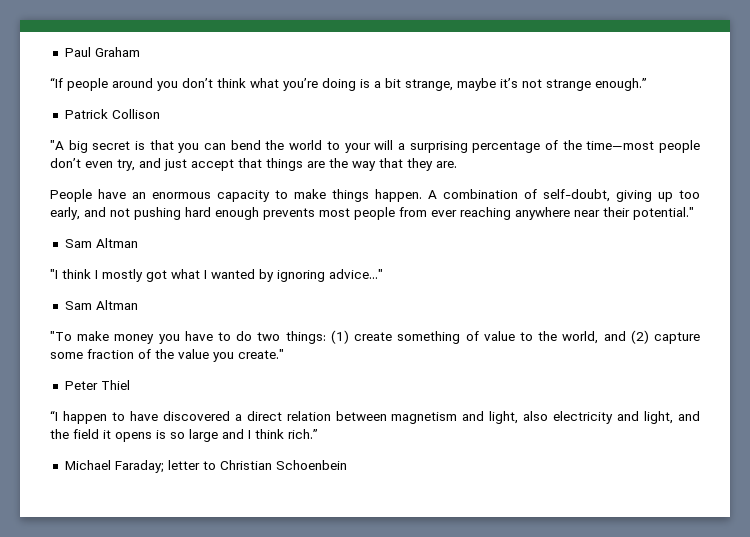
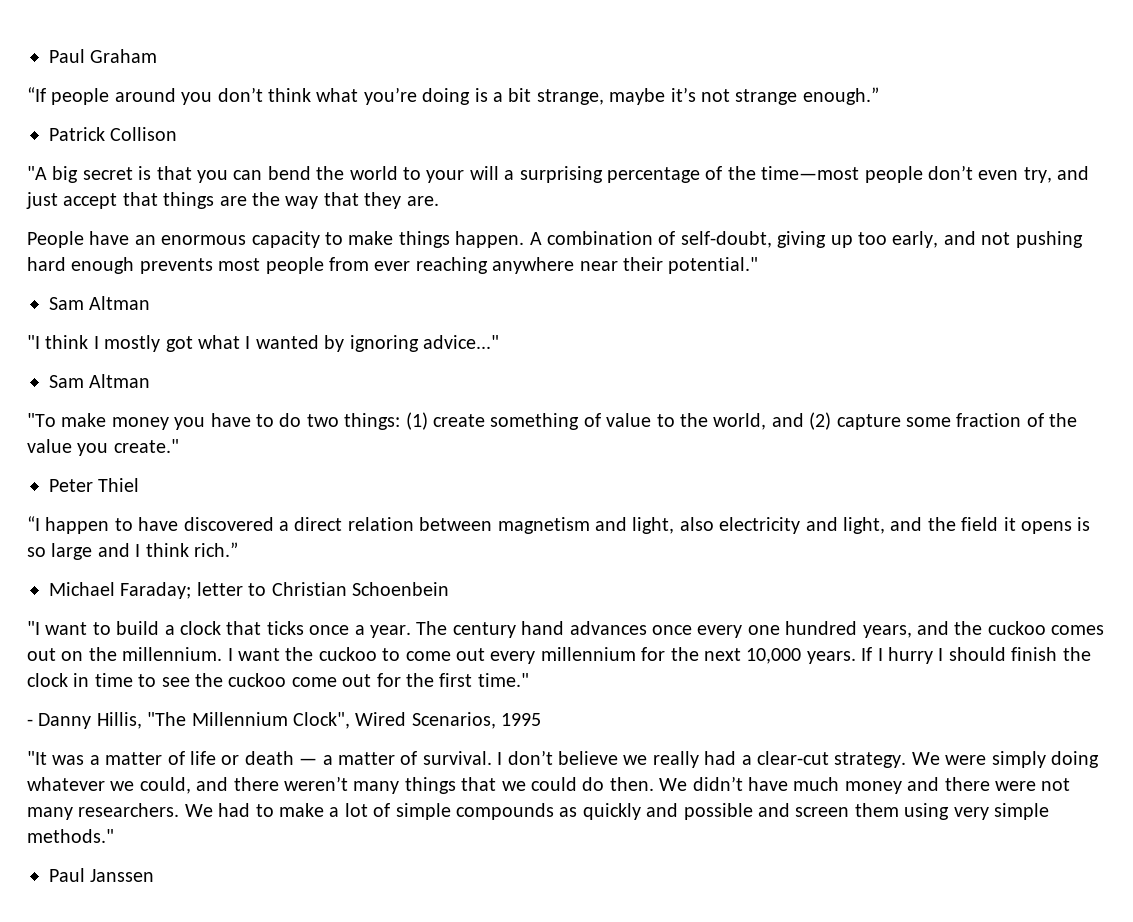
+ "I want to build a clock that ticks once a year. The century hand advances once every one hundred years, and the cuckoo comes out on the millennium. I want the cuckoo to come out every millennium for the next 10,000 years. If I hurry I should finish the clock in time to see the cuckoo come out for the first time."
+ - Danny Hillis, "The Millennium Clock", Wired Scenarios, 1995
+ "It was a matter of life or death — a matter of survival. I don’t believe we really had a clear-cut strategy. We were simply doing whatever we could, and there weren’t many things that we could do then. We didn’t have much money and there were not many researchers. We had to make a lot of simple compounds as quickly and possible and screen them using very simple methods."
+ Paul Janssen

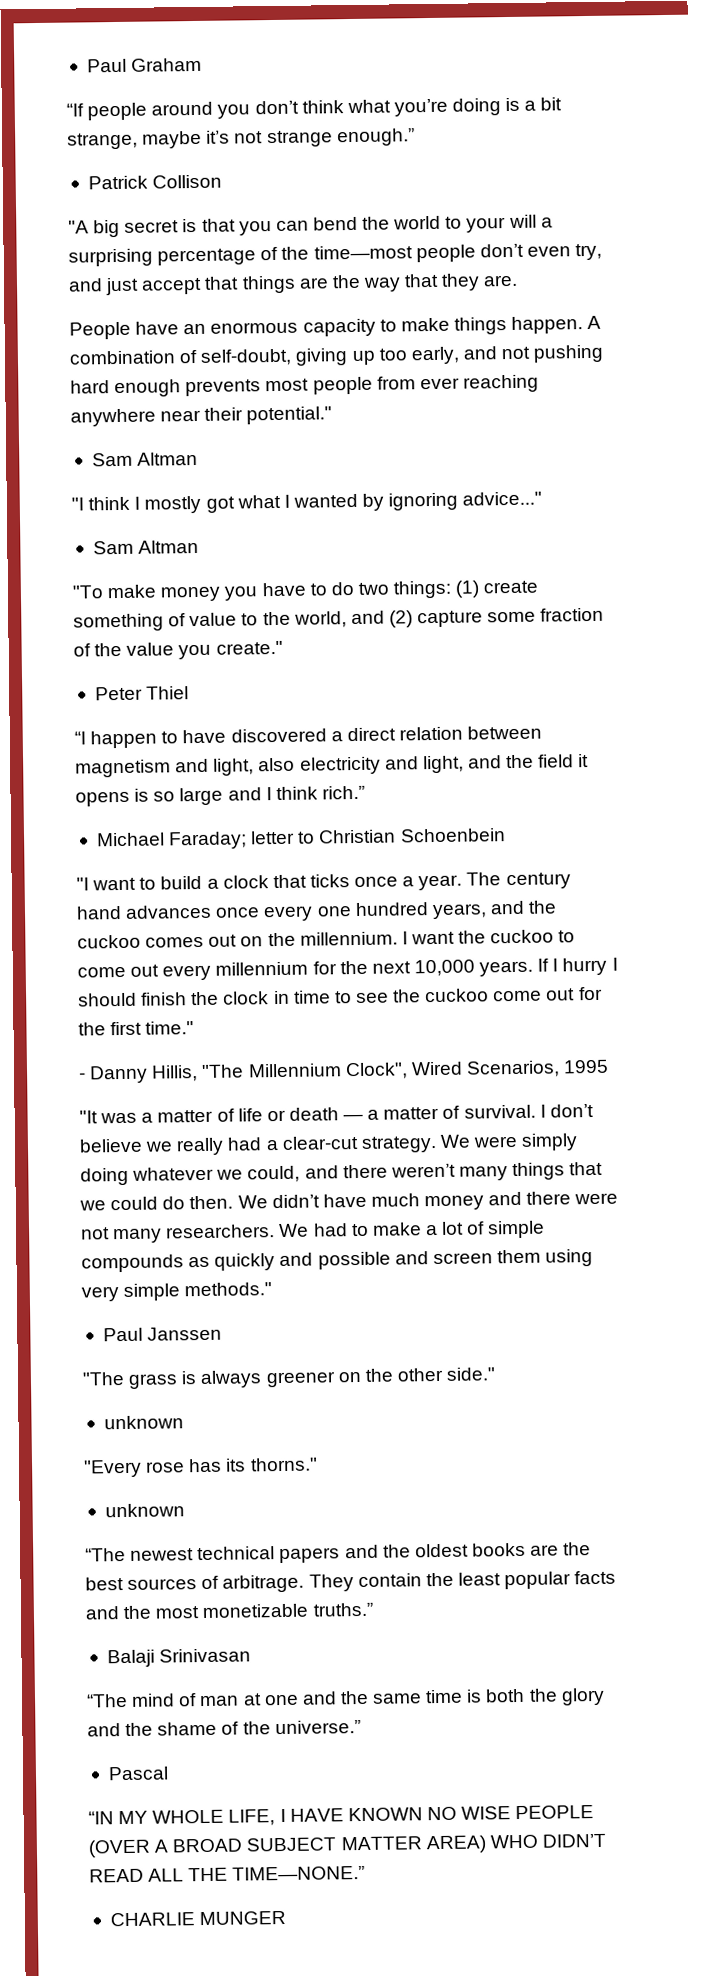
+ "The grass is always greener on the other side."
+ unknown
+ "Every rose has its thorns."
+ unknown
+ “The newest technical papers and the oldest books are the best sources of arbitrage. They contain the least popular facts and the most monetizable truths.”
+ Balaji Srinivasan
+ “The mind of man at one and the same time is both the glory and the shame of the universe.”
+ Pascal
+ “IN MY WHOLE LIFE, I HAVE KNOWN NO WISE PEOPLE (OVER A BROAD SUBJECT MATTER AREA) WHO DIDN’T READ ALL THE TIME—NONE.”
+ CHARLIE MUNGER

